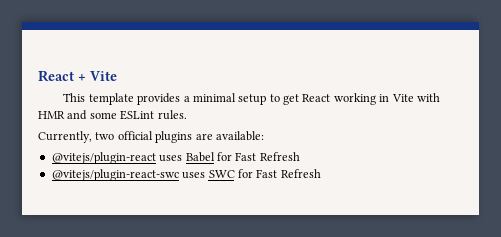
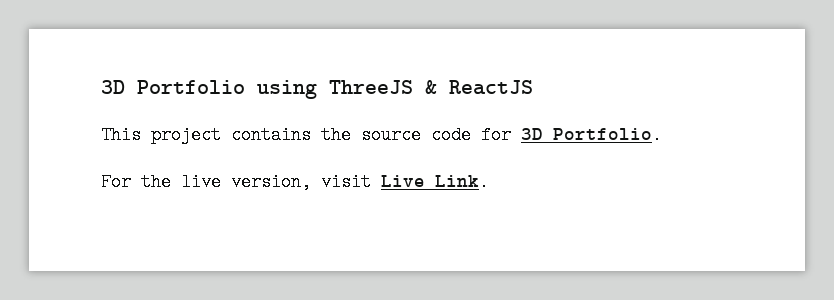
- React + Vite
- This template provides a minimal setup to get React working in Vite with HMR and some ESLint rules.
- Currently, two official plugins are available:
- @vitejs/plugin-react uses Babel for Fast Refresh
- @vitejs/plugin-react-swc uses SWC for Fast Refresh
+ 3D Portfolio using ThreeJS & ReactJS
+ This project contains the source code for 3D Portfolio.
+ For the live version, visit Live Link.

